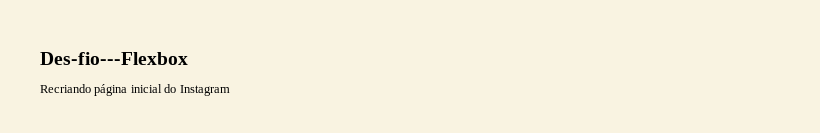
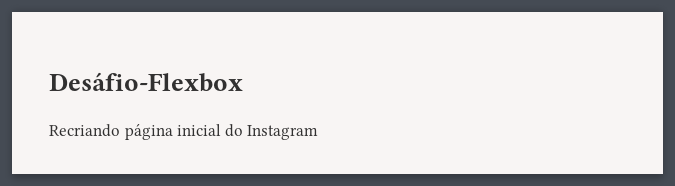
- Des-fio---Flexbox
+ Desáfio-Flexbox

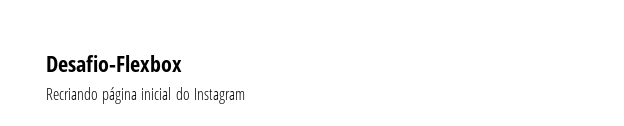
- Desáfio-Flexbox
+ Desafio-Flexbox

